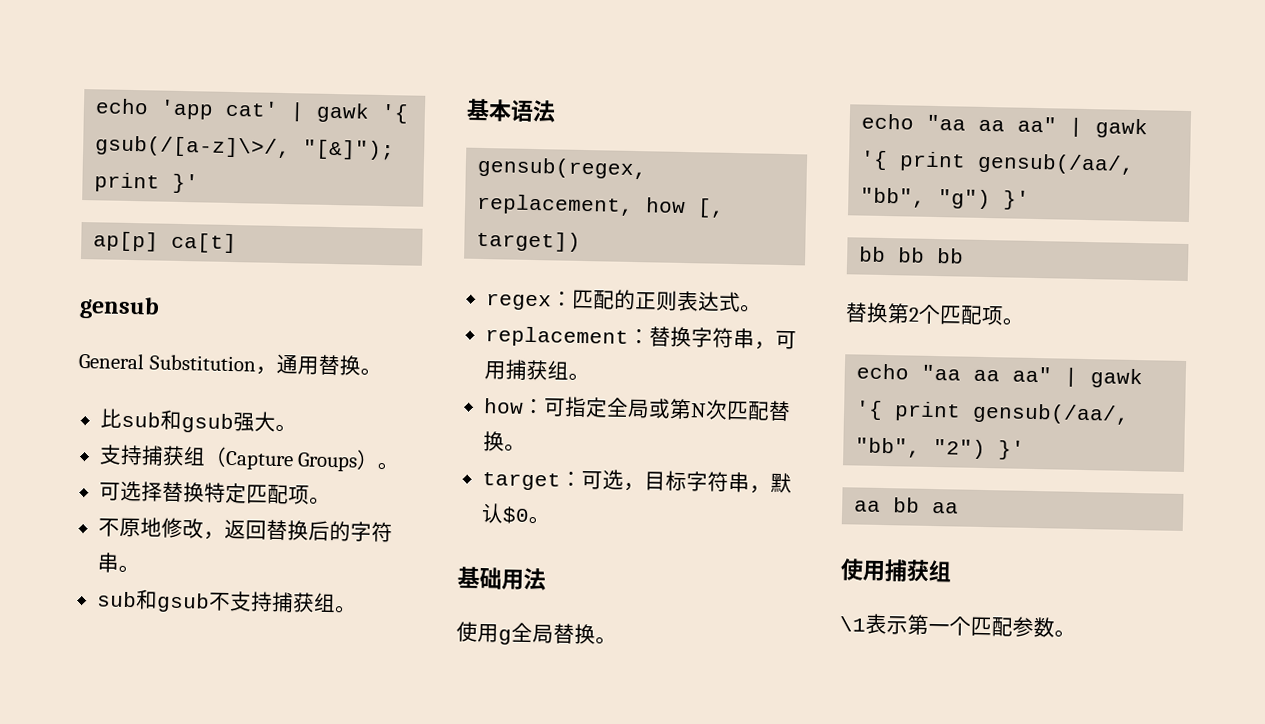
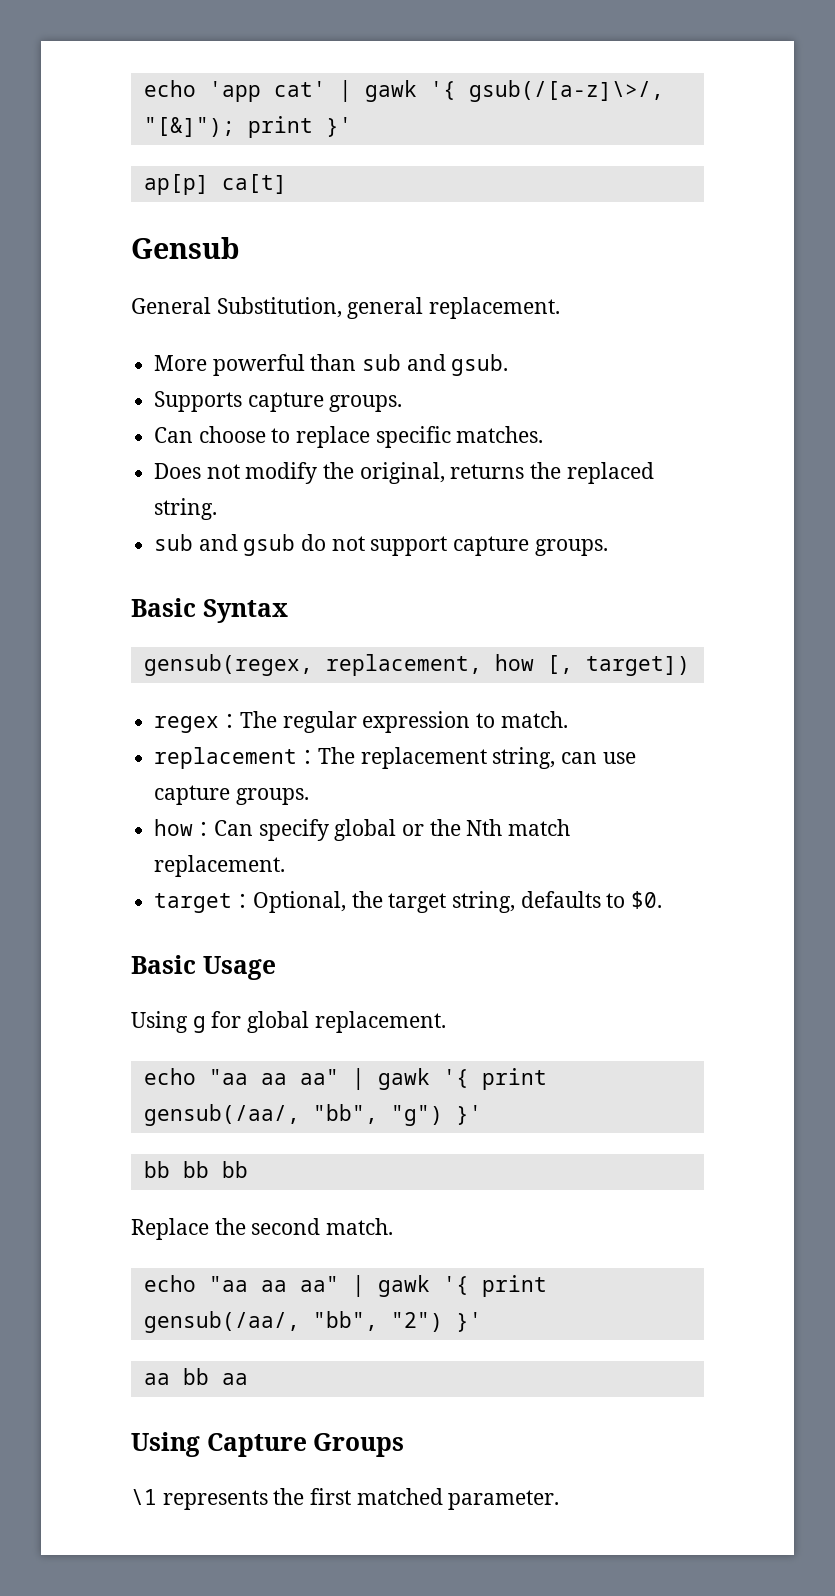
- gensub
+ Gensub
- General Substitution，通用替换。
- 比sub和gsub强大。
- 支持捕获组（Capture Groups）。
- 可选择替换特定匹配项。
- 不原地修改，返回替换后的字符串。
- sub和gsub不支持捕获组。
- 基本语法
+ General Substitution, general replacement.
+ More powerful than sub and gsub.
+ Supports capture groups.
+ Can choose to replace specific matches.
+ Does not modify the original, returns the replaced string.
+ sub and gsub do not support capture groups.
+ Basic Syntax
- regex：匹配的正则表达式。
- replacement：替换字符串，可用捕获组。
- how：可指定全局或第N次匹配替换。
- target：可选，目标字符串，默认$0。
- 基础用法
- 使用g全局替换。
+ regex：The regular expression to match.
+ replacement：The replacement string, can use capture groups.
+ how：Can specify global or the Nth match replacement.
+ target：Optional, the target string, defaults to $0.
+ Basic Usage
+ Using g for global replacement.
- 替换第2个匹配项。
+ Replace the second match.
- 使用捕获组
- \1表示第一个匹配参数。
+ Using Capture Groups
+ \1 represents the first matched parameter.

